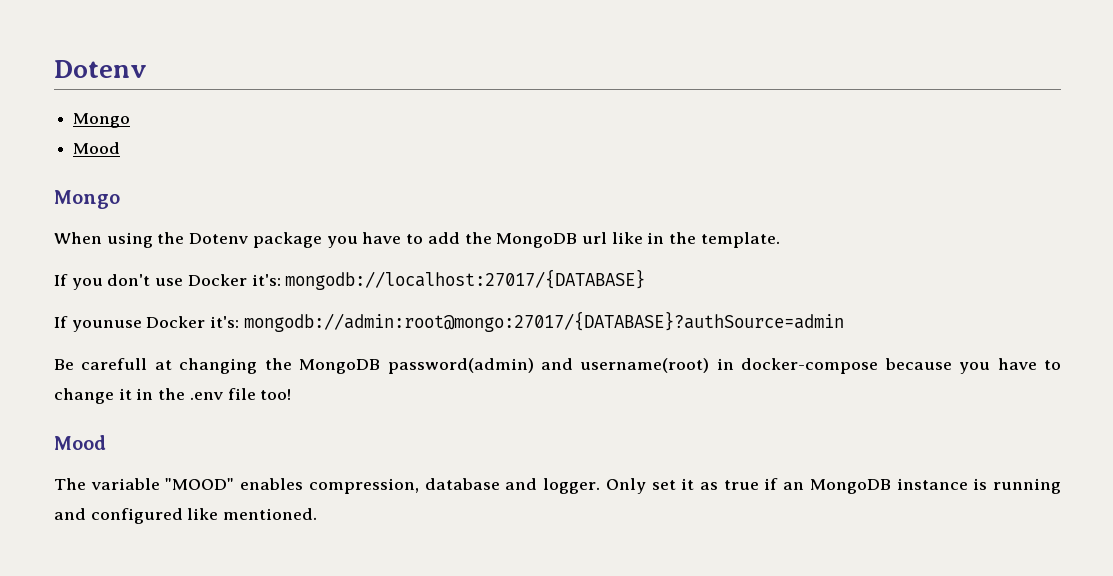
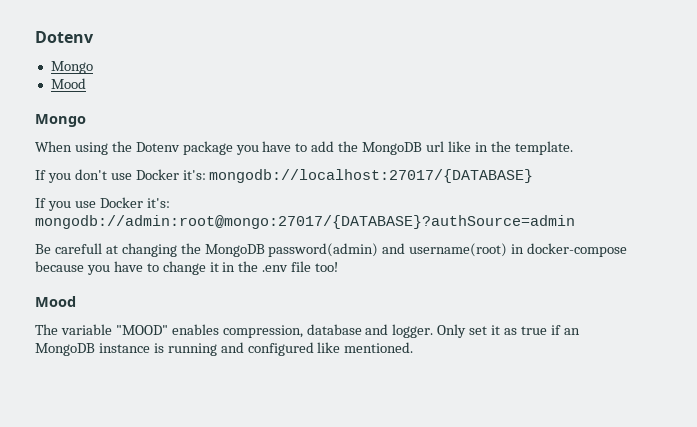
- If younuse Docker it's: mongodb://admin:root@mongo:27017/{DATABASE}?authSource=admin
+ If you use Docker it's: mongodb://admin:root@mongo:27017/{DATABASE}?authSource=admin

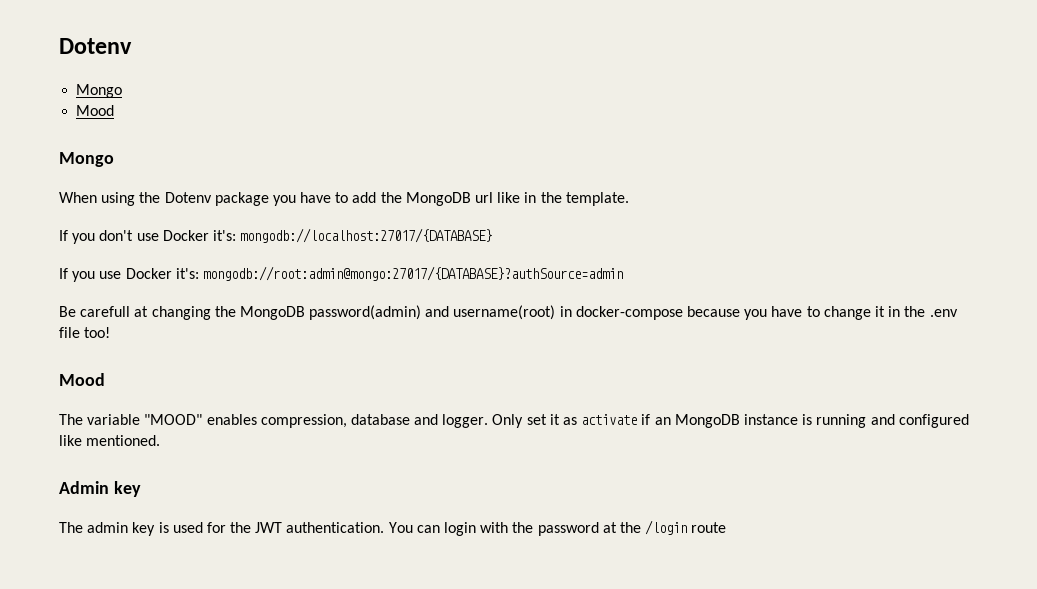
- If you use Docker it's: mongodb://admin:root@mongo:27017/{DATABASE}?authSource=admin
+ If you use Docker it's: mongodb://root:admin@mongo:27017/{DATABASE}?authSource=admin
- Only set it as true if an MongoDB instance is running and configured like mentioned.
+ Only set it as activate if an MongoDB instance is running and configured like mentioned.
+ Admin key
+ The admin key is used for the JWT authentication. You can login with the password at the /login route

